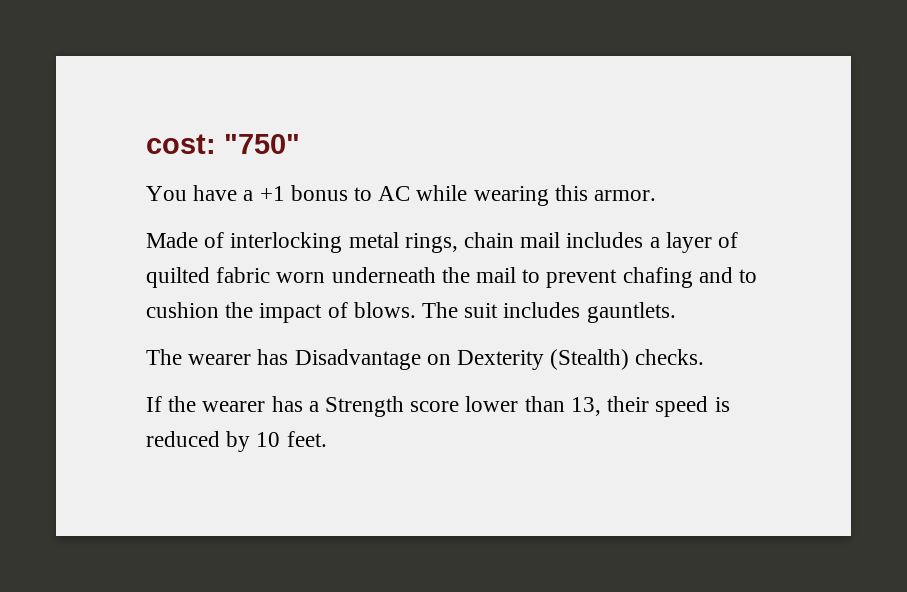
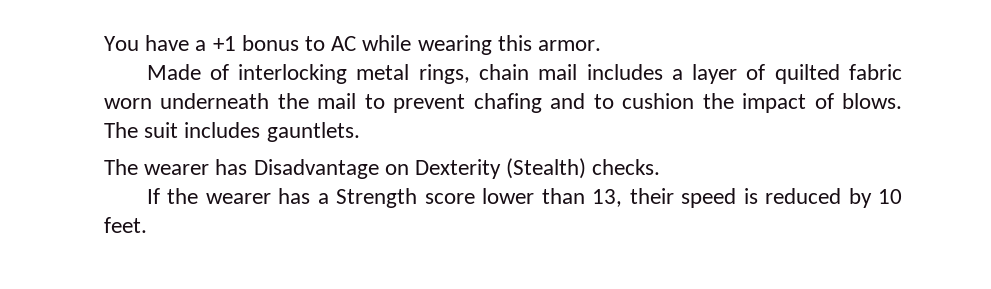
- cost: "750"

